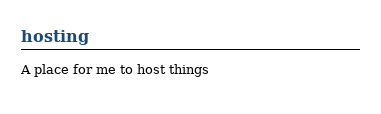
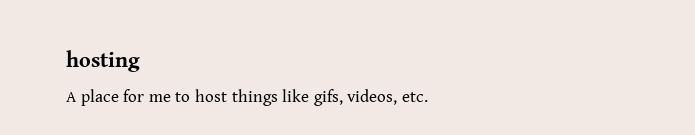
- A place for me to host things
+ A place for me to host things like gifs, videos, etc.

